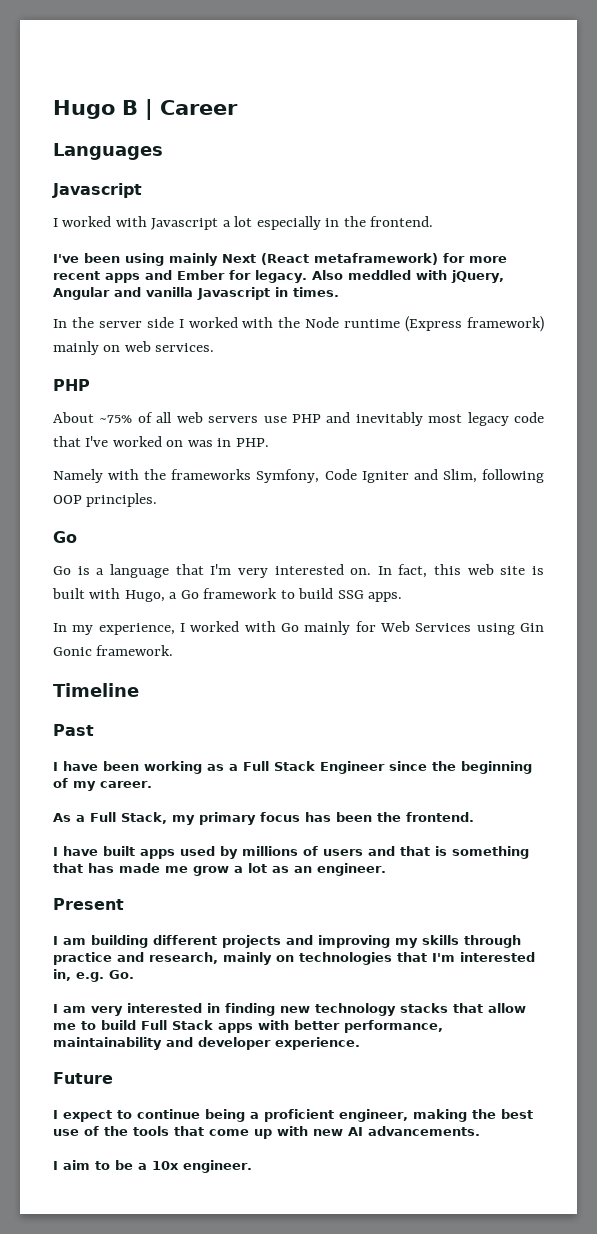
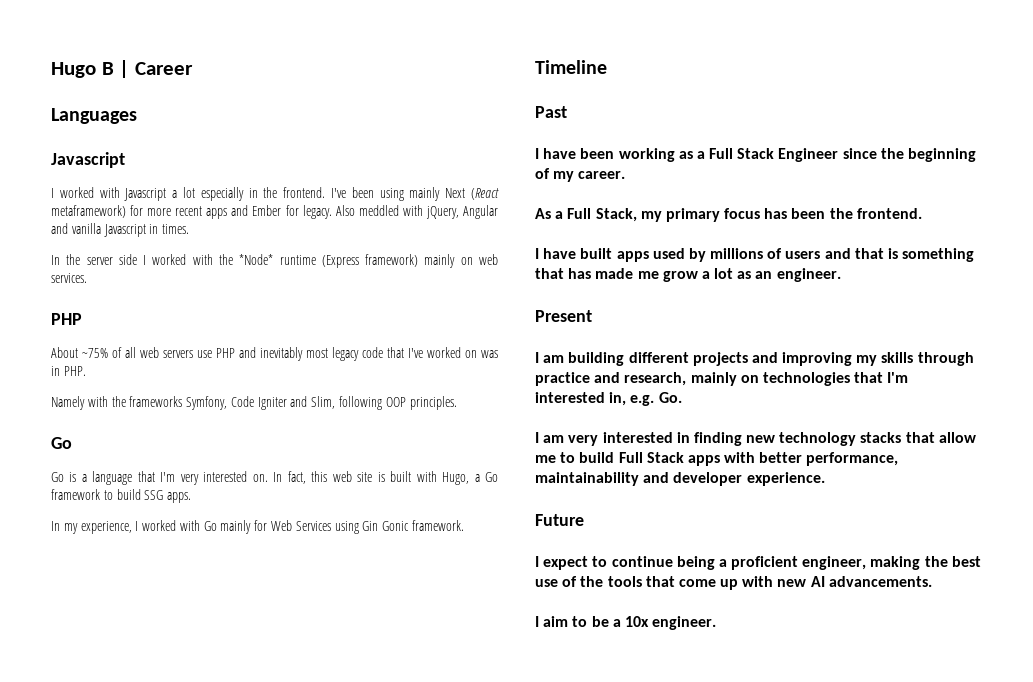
- I worked with Javascript a lot especially in the frontend.
- I've been using mainly Next (React metaframework) for more recent apps and Ember for legacy.
+ I worked with Javascript a lot especially in the frontend. I've been using mainly Next (React metaframework) for more recent apps and Ember for legacy.
- In the server side I worked with the Node runtime (Express framework) mainly on web services.
+ In the server side I worked with the *Node* runtime (Express framework) mainly on web services.

